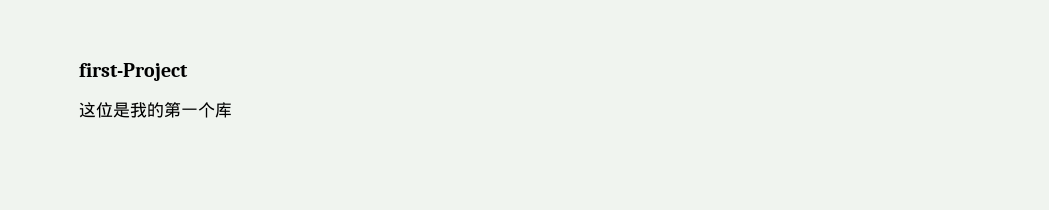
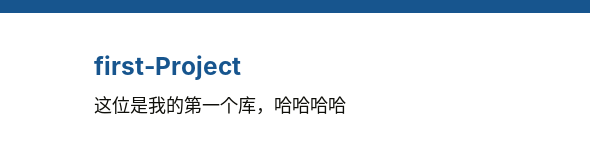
- 这位是我的第一个库
+ 这位是我的第一个库，哈哈哈哈

